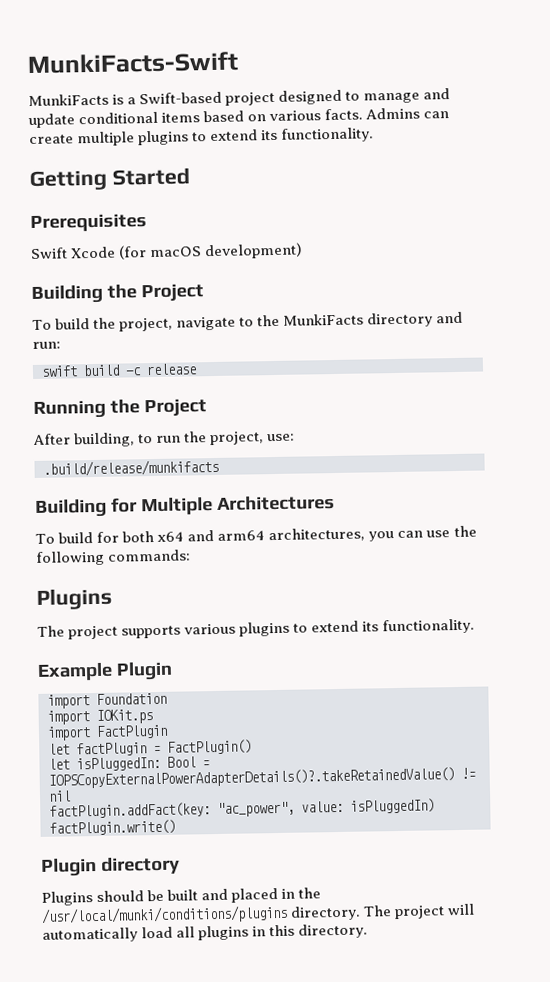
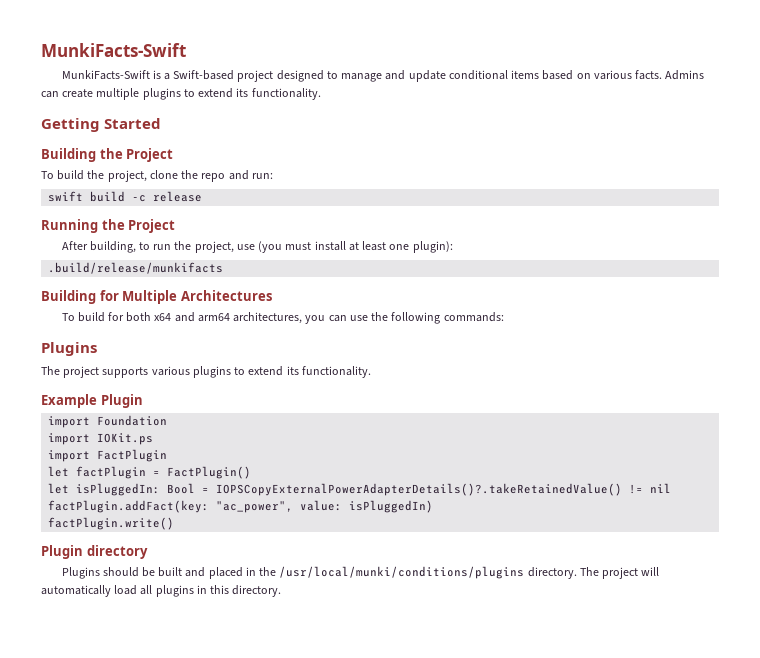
- MunkiFacts is a Swift-based project designed to manage and update conditional items based on various facts.
+ MunkiFacts-Swift is a Swift-based project designed to manage and update conditional items based on various facts.
- Prerequisites
- Swift Xcode (for macOS development)
- To build the project, navigate to the MunkiFacts directory and run:
+ To build the project, clone the repo and run:
- After building, to run the project, use:
+ After building, to run the project, use (you must install at least one plugin):

